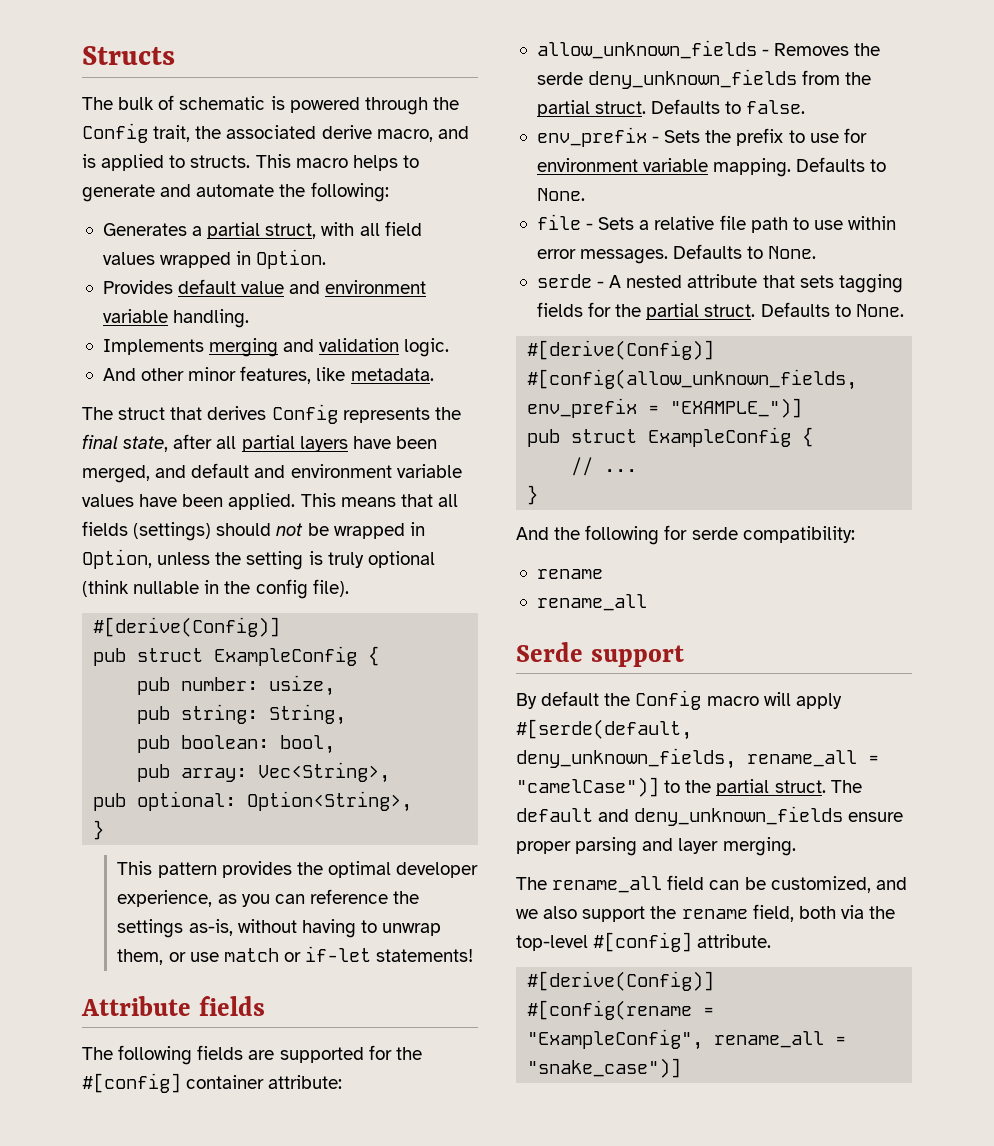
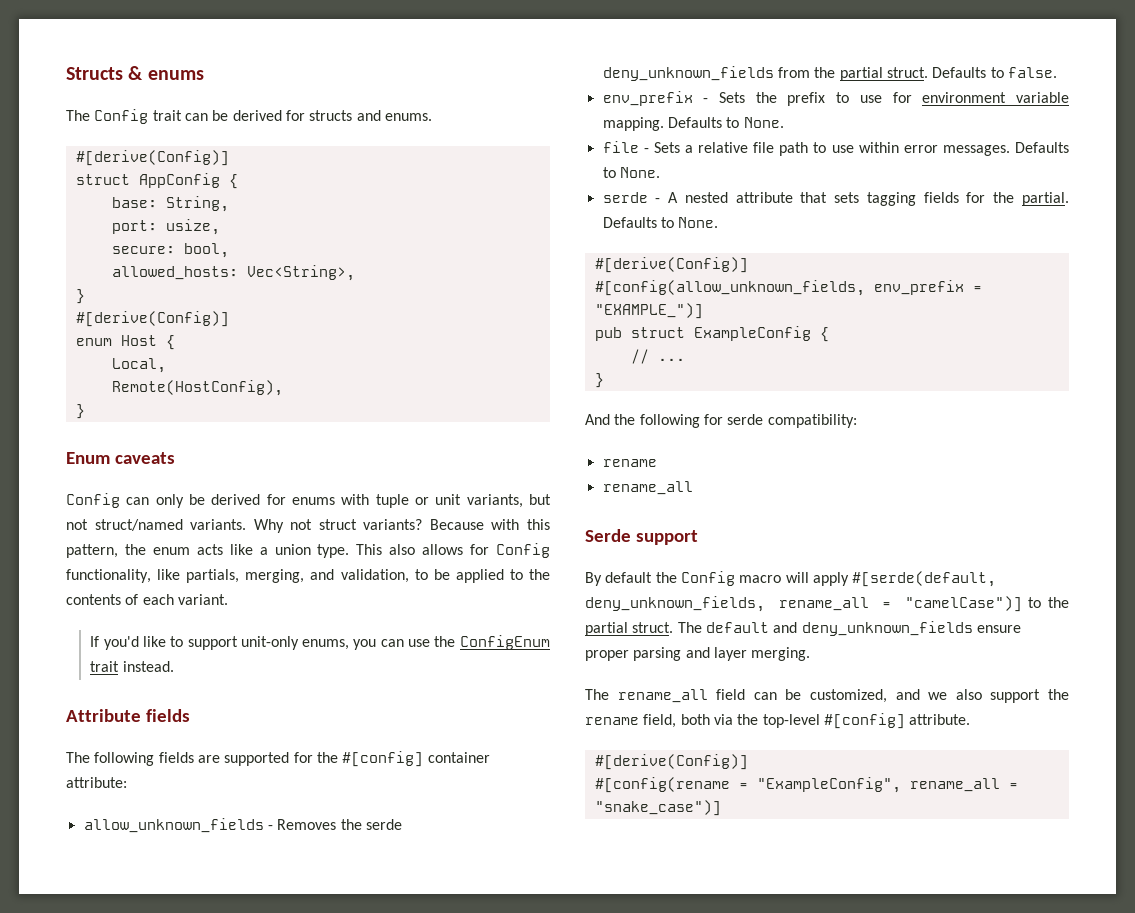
- Structs
- The bulk of schematic is powered through the Config trait, the associated derive macro, and is applied to structs. This macro helps to generate and automate the following:
- Generates a partial struct, with all field values wrapped in Option.
- Provides default value and environment variable handling.
- Implements merging and validation logic.
- And other minor features, like metadata.
- The struct that derives Config represents the final state, after all partial layers have been merged, and default and environment variable values have been applied. This means that all fields (settings) should not be wrapped in Option, unless the setting is truly optional (think nullable in the config file).
+ Structs & enums
+ The Config trait can be derived for structs and enums.
  #[derive(Config)]
- pub struct ExampleConfig {
- pub number: usize,
- pub string: String,
- pub boolean: bool,
+ struct AppConfig {
+ base: String,
+ port: usize,
+ secure: bool,
- pub array: Vec<String>,
- pub optional: Option<String>,
+ allowed_hosts: Vec<String>,
  }
- This pattern provides the optimal developer experience, as you can reference the settings as-is, without having to unwrap them, or use match or if-let statements!
+ #[derive(Config)]
+ enum Host {
+ Local,
+ Remote(HostConfig),
+ }
+ Enum caveats
+ Config can only be derived for enums with tuple or unit variants, but not struct/named variants. Why not struct variants? Because with this pattern, the enum acts like a union type. This also allows for Config functionality, like partials, merging, and validation, to be applied to the contents of each variant.
+ If you'd like to support unit-only enums, you can use the ConfigEnum trait instead.
- serde - A nested attribute that sets tagging fields for the partial struct.
+ serde - A nested attribute that sets tagging fields for the partial.

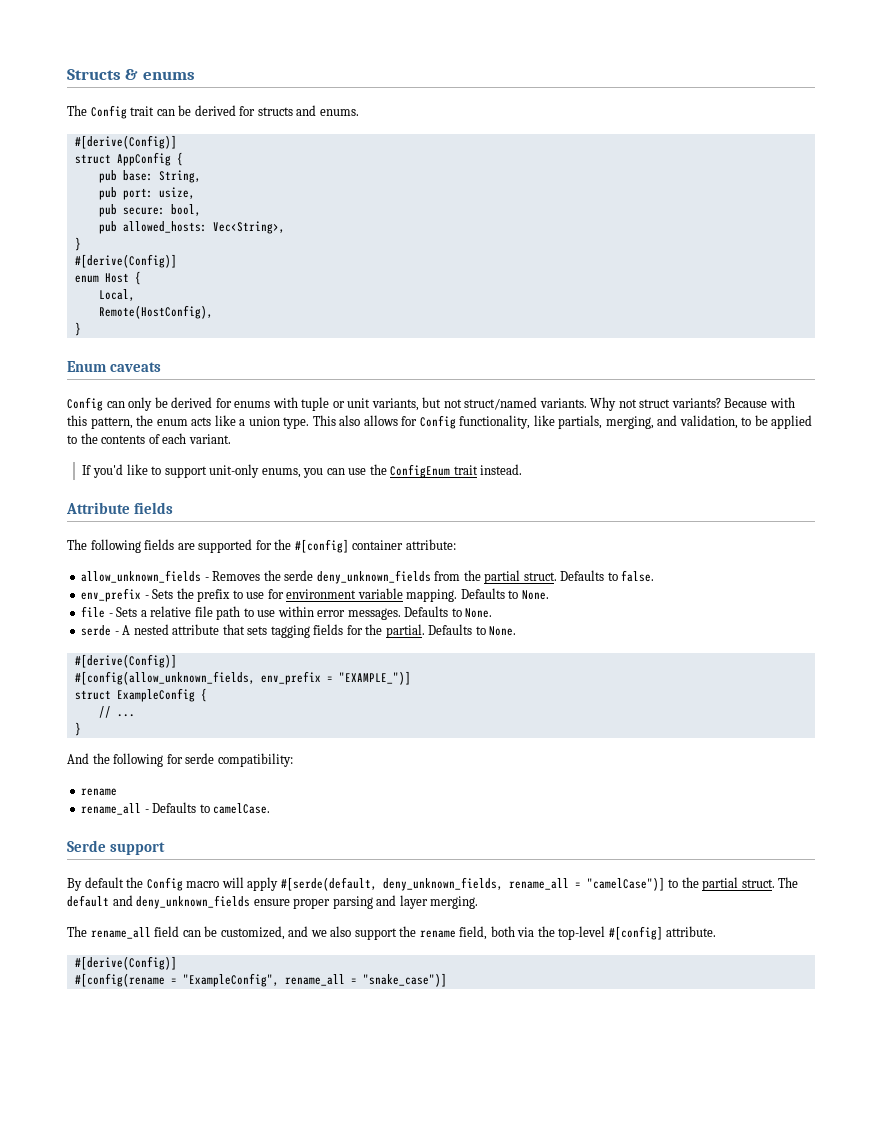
- base: String,
+ pub base: String,
- port: usize,
+ pub port: usize,
- secure: bool,
+ pub secure: bool,
- allowed_hosts: Vec<String>,
+ pub allowed_hosts: Vec<String>,
- pub struct ExampleConfig {
+ struct ExampleConfig {
  And the following for serde compatibility:
  rename
- rename_all
+ rename_all - Defaults to camelCase.

